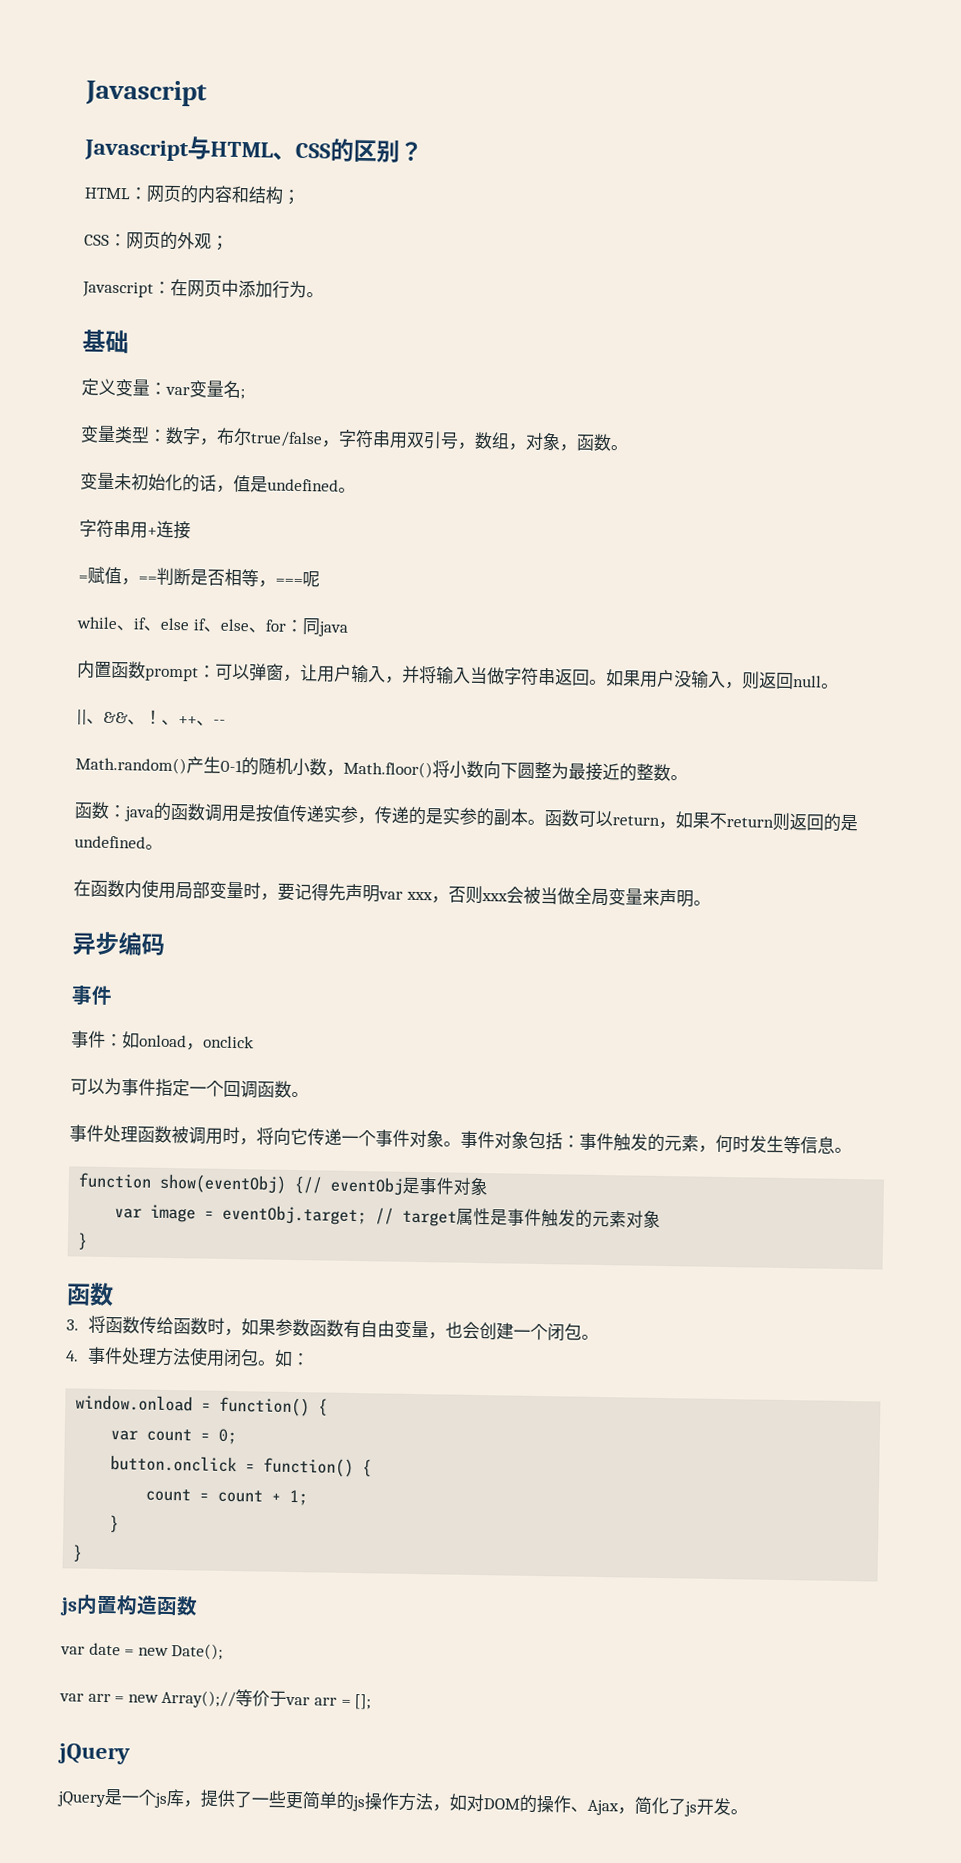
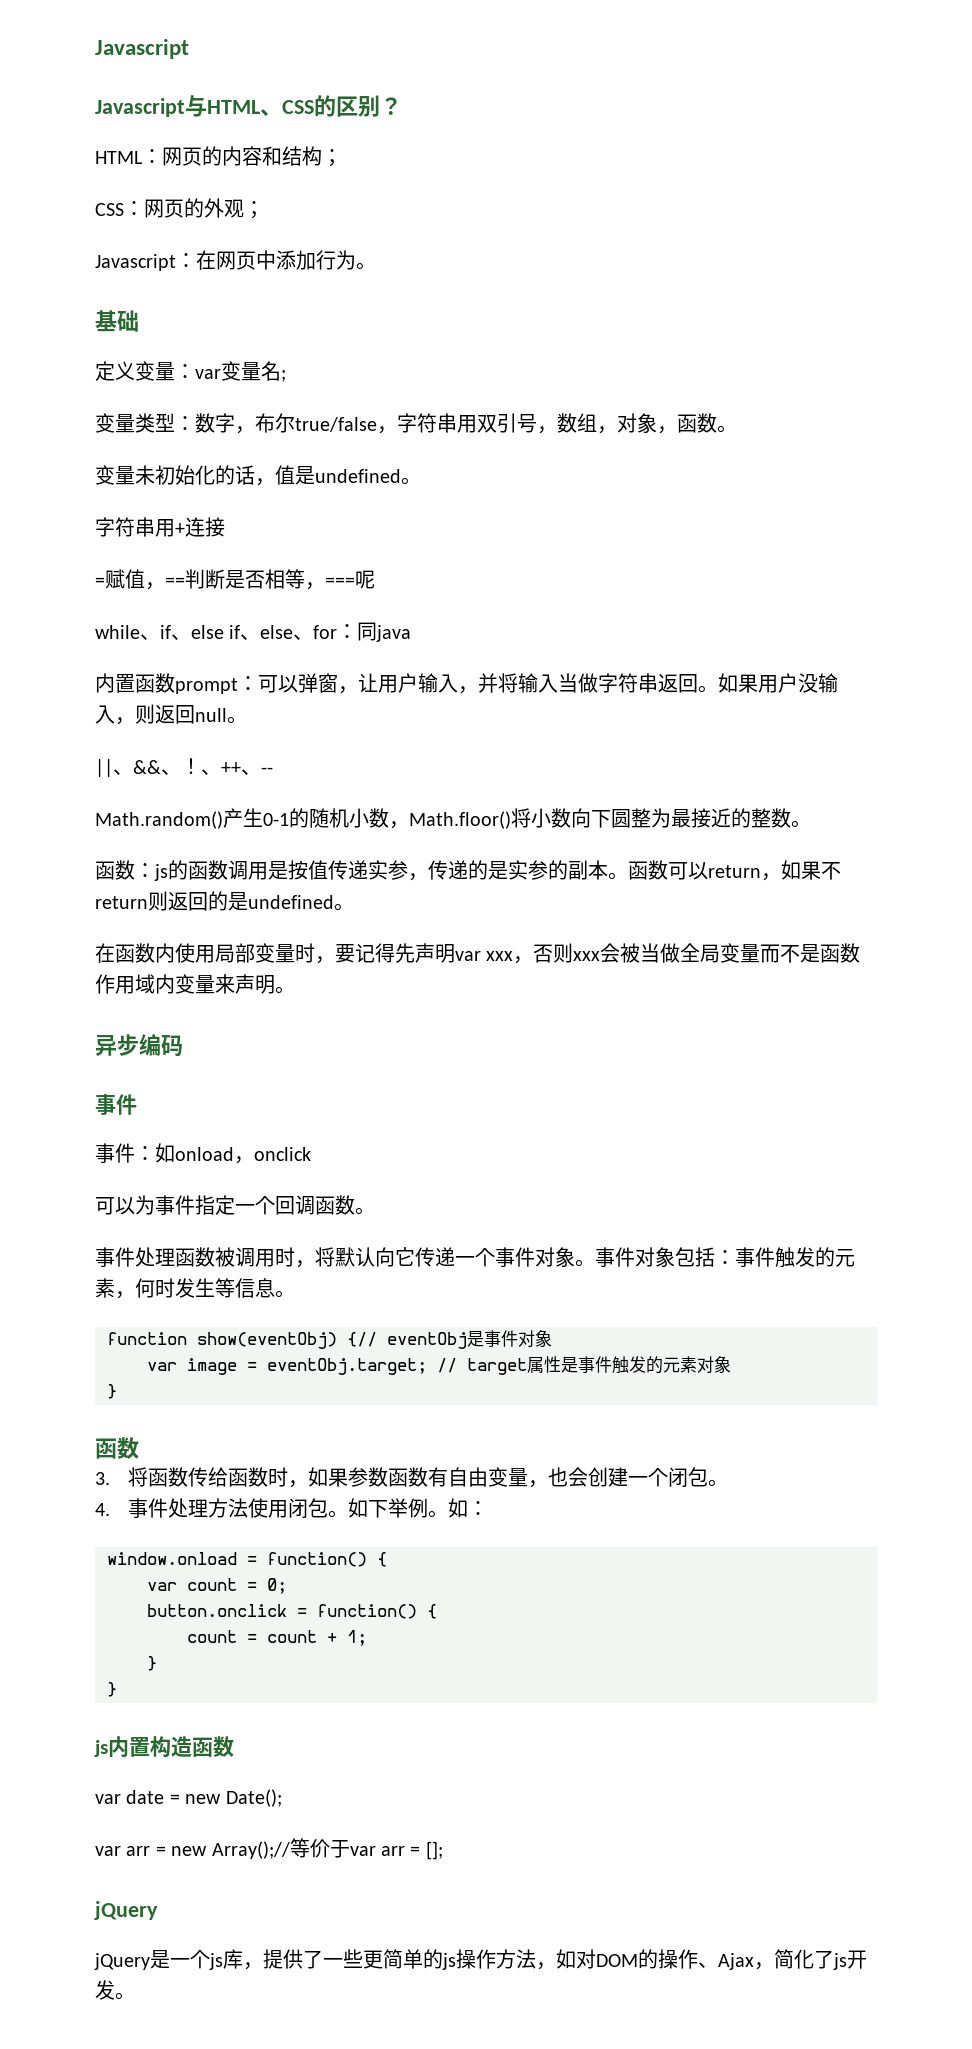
- 函数：java的函数调用是按值传递实参，传递的是实参的副本。
+ 函数：js的函数调用是按值传递实参，传递的是实参的副本。
- 在函数内使用局部变量时，要记得先声明var xxx，否则xxx会被当做全局变量来声明。
+ 在函数内使用局部变量时，要记得先声明var xxx，否则xxx会被当做全局变量而不是函数作用域内变量来声明。
- 事件处理函数被调用时，将向它传递一个事件对象。
+ 事件处理函数被调用时，将默认向它传递一个事件对象。
- 如：
+ 如下举例。如：

